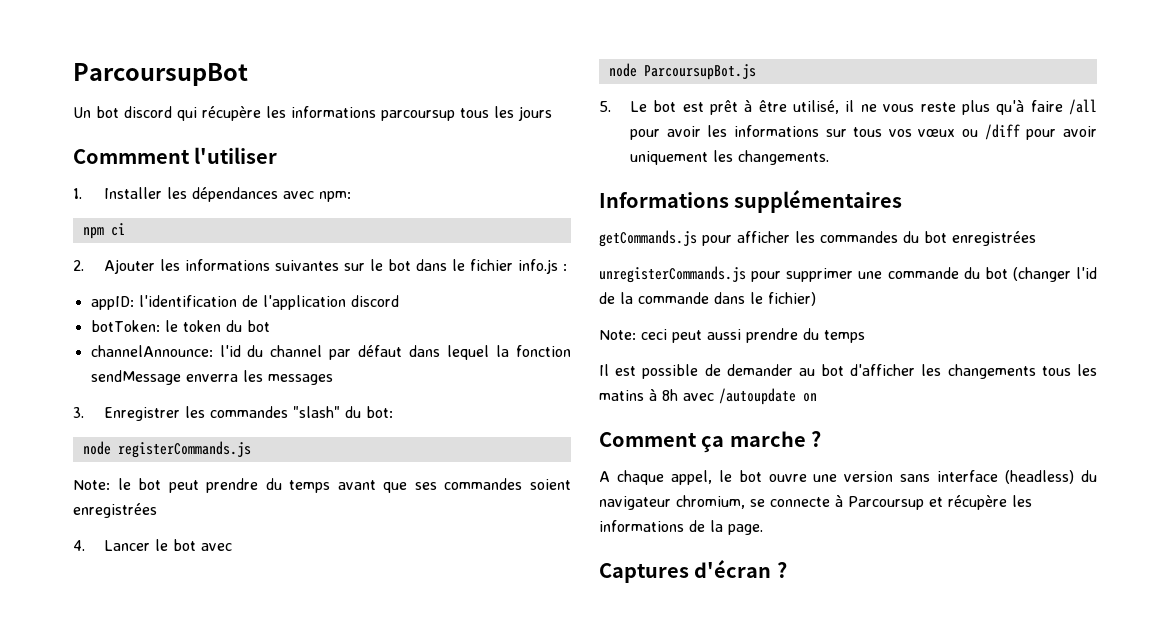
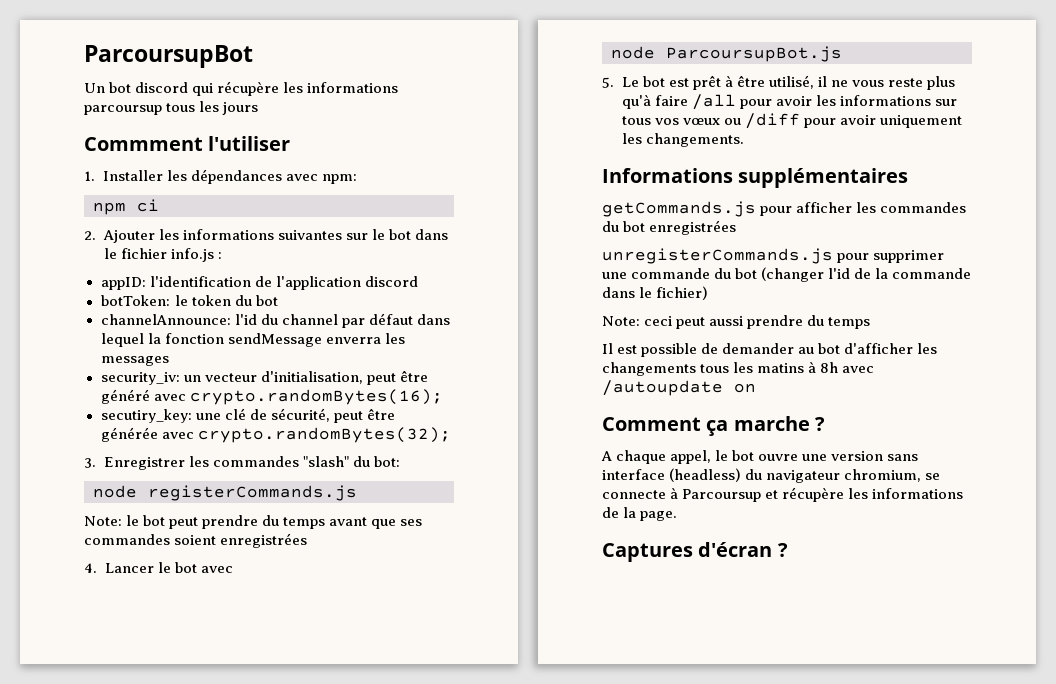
+ security_iv: un vecteur d'initialisation, peut être généré avec crypto.randomBytes(16);
+ secutiry_key: une clé de sécurité, peut être générée avec crypto.randomBytes(32);

